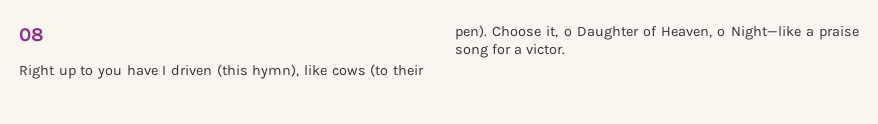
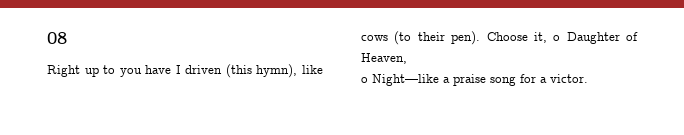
- Choose it, o Daughter of Heaven, o Night—like a praise song for a victor.
+ Choose it, o Daughter of Heaven,
+ o Night—like a praise song for a victor.

